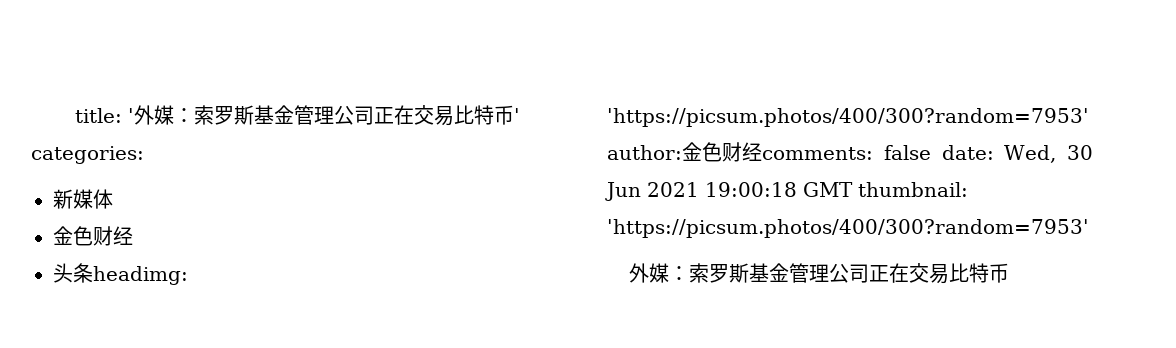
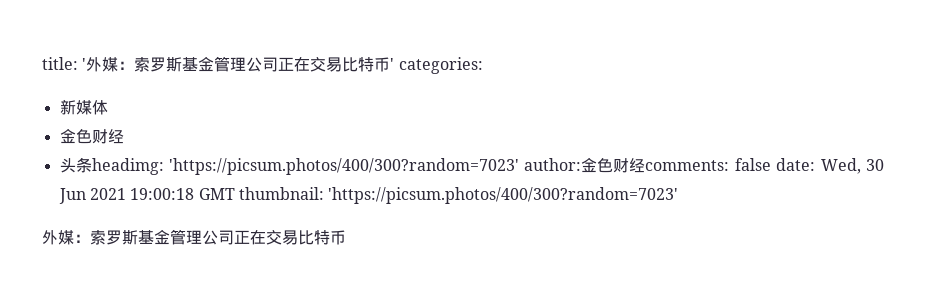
- 头条headimg: 'https://picsum.photos/400/300?random=7953' author:金色财经comments: false date: Wed, 30 Jun 2021 19:00:18 GMT thumbnail: 'https://picsum.photos/400/300?random=7953'
+ 头条headimg: 'https://picsum.photos/400/300?random=7023' author:金色财经comments: false date: Wed, 30 Jun 2021 19:00:18 GMT thumbnail: 'https://picsum.photos/400/300?random=7023'

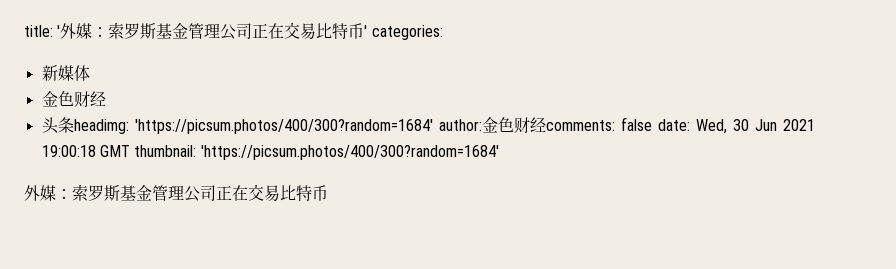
- 头条headimg: 'https://picsum.photos/400/300?random=7023' author:金色财经comments: false date: Wed, 30 Jun 2021 19:00:18 GMT thumbnail: 'https://picsum.photos/400/300?random=7023'
+ 头条headimg: 'https://picsum.photos/400/300?random=1684' author:金色财经comments: false date: Wed, 30 Jun 2021 19:00:18 GMT thumbnail: 'https://picsum.photos/400/300?random=1684'

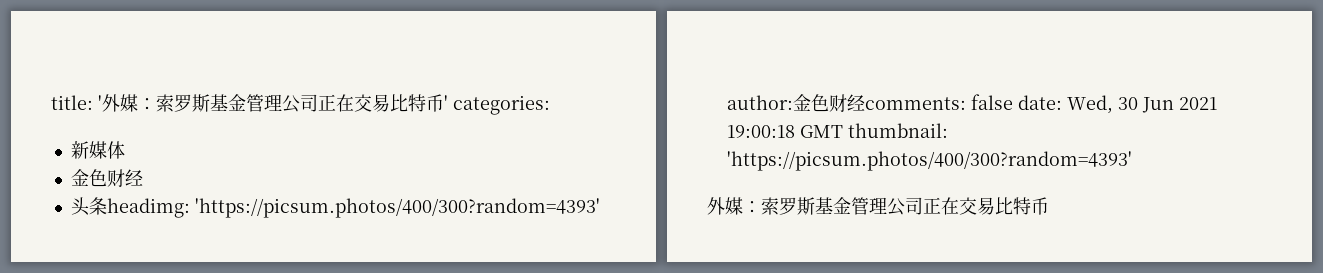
- 头条headimg: 'https://picsum.photos/400/300?random=1684' author:金色财经comments: false date: Wed, 30 Jun 2021 19:00:18 GMT thumbnail: 'https://picsum.photos/400/300?random=1684'
+ 头条headimg: 'https://picsum.photos/400/300?random=4393' author:金色财经comments: false date: Wed, 30 Jun 2021 19:00:18 GMT thumbnail: 'https://picsum.photos/400/300?random=4393'

